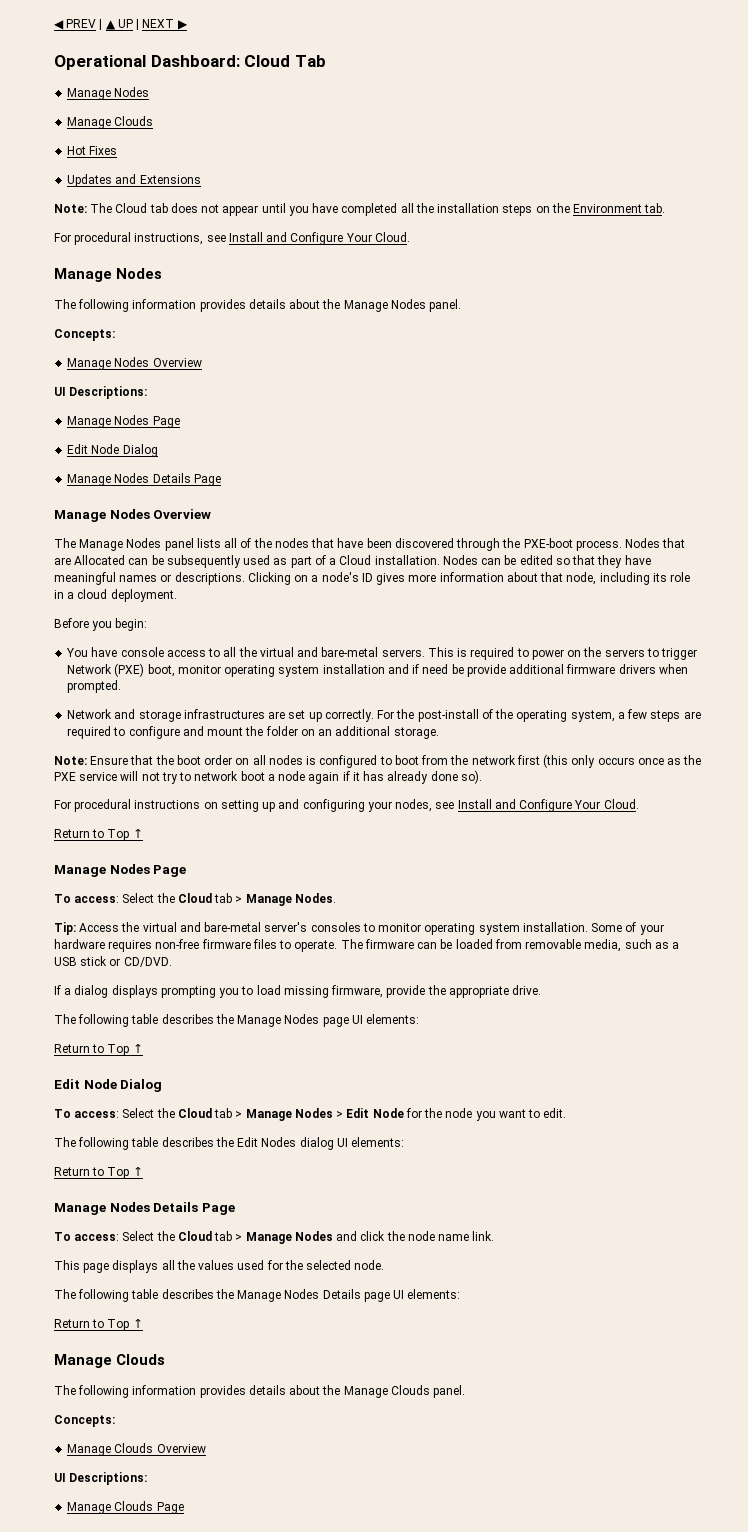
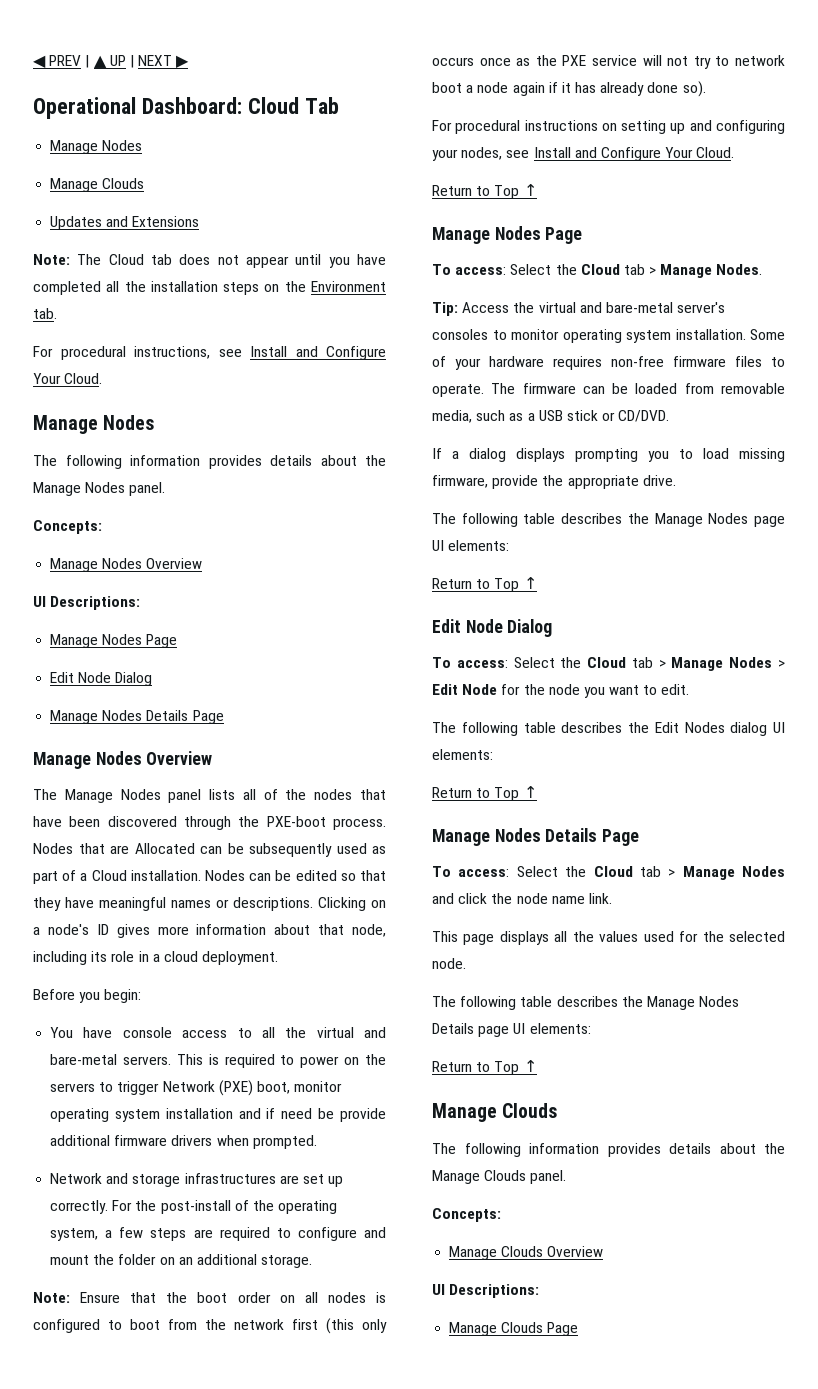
- Hot Fixes

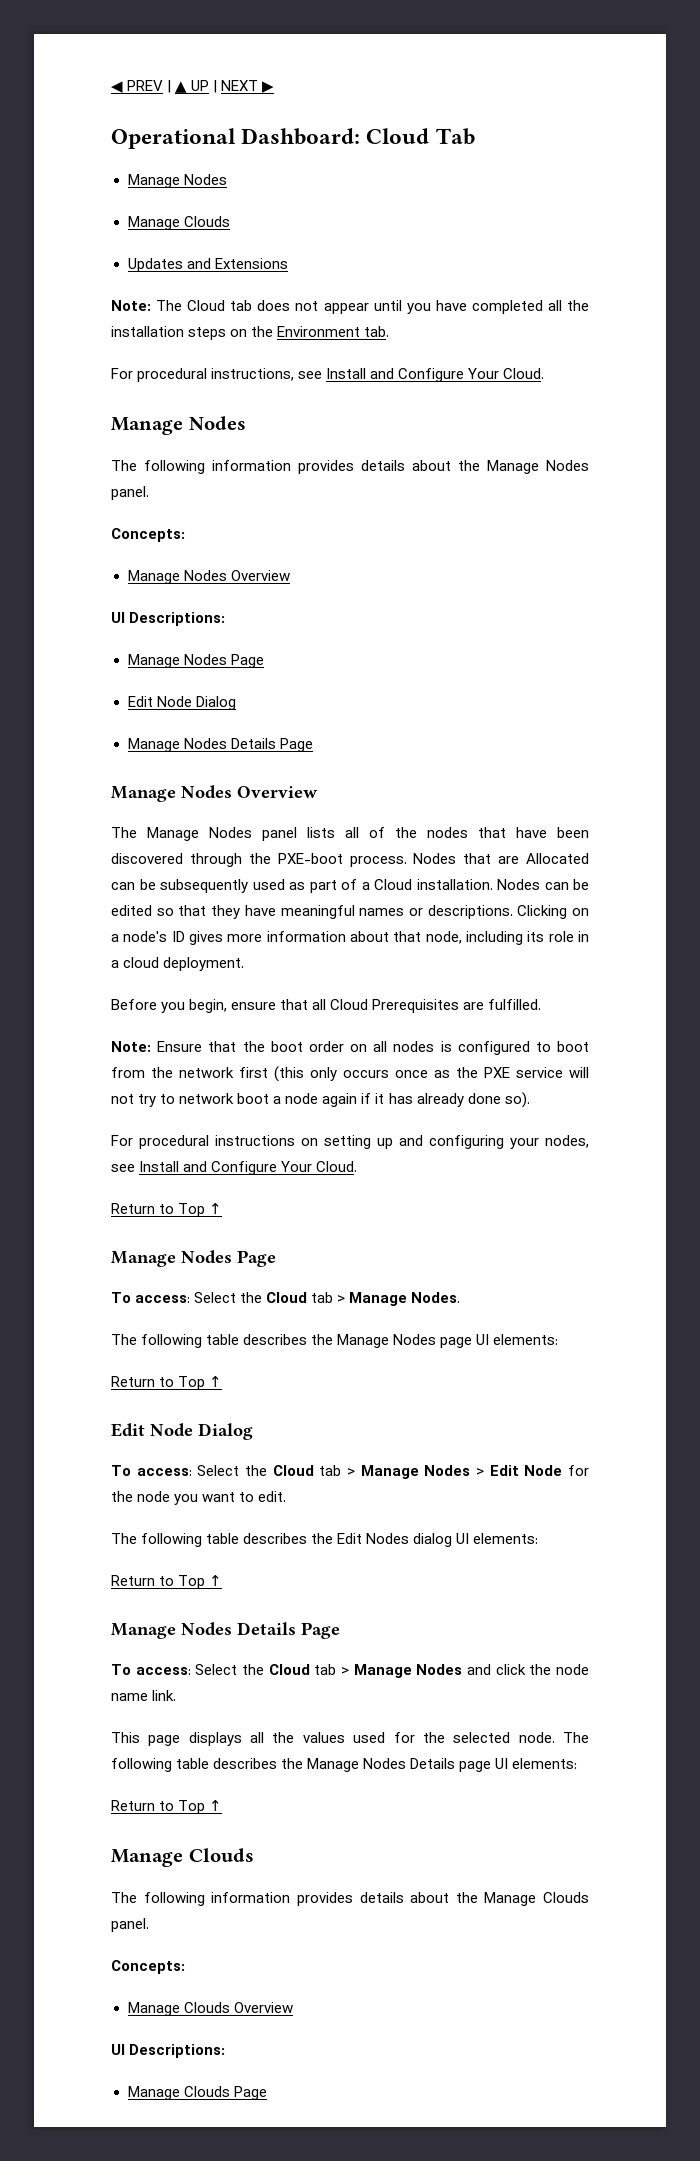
- Before you begin:
- You have console access to all the virtual and bare-metal servers. This is required to power on the servers to trigger Network (PXE) boot, monitor operating system installation and if need be provide additional firmware drivers when prompted.
- Network and storage infrastructures are set up correctly. For the post-install of the operating system, a few steps are required to configure and mount the folder on an additional storage.
+ Before you begin, ensure that all Cloud Prerequisites are fulfilled.
- Tip: Access the virtual and bare-metal server's consoles to monitor operating system installation. Some of your hardware requires non-free firmware files to operate. The firmware can be loaded from removable media, such as a USB stick or CD/DVD.
- If a dialog displays prompting you to load missing firmware, provide the appropriate drive.
- This page displays all the values used for the selected node.
- The following table describes the Manage Nodes Details page UI elements:
+ This page displays all the values used for the selected node. The following table describes the Manage Nodes Details page UI elements:

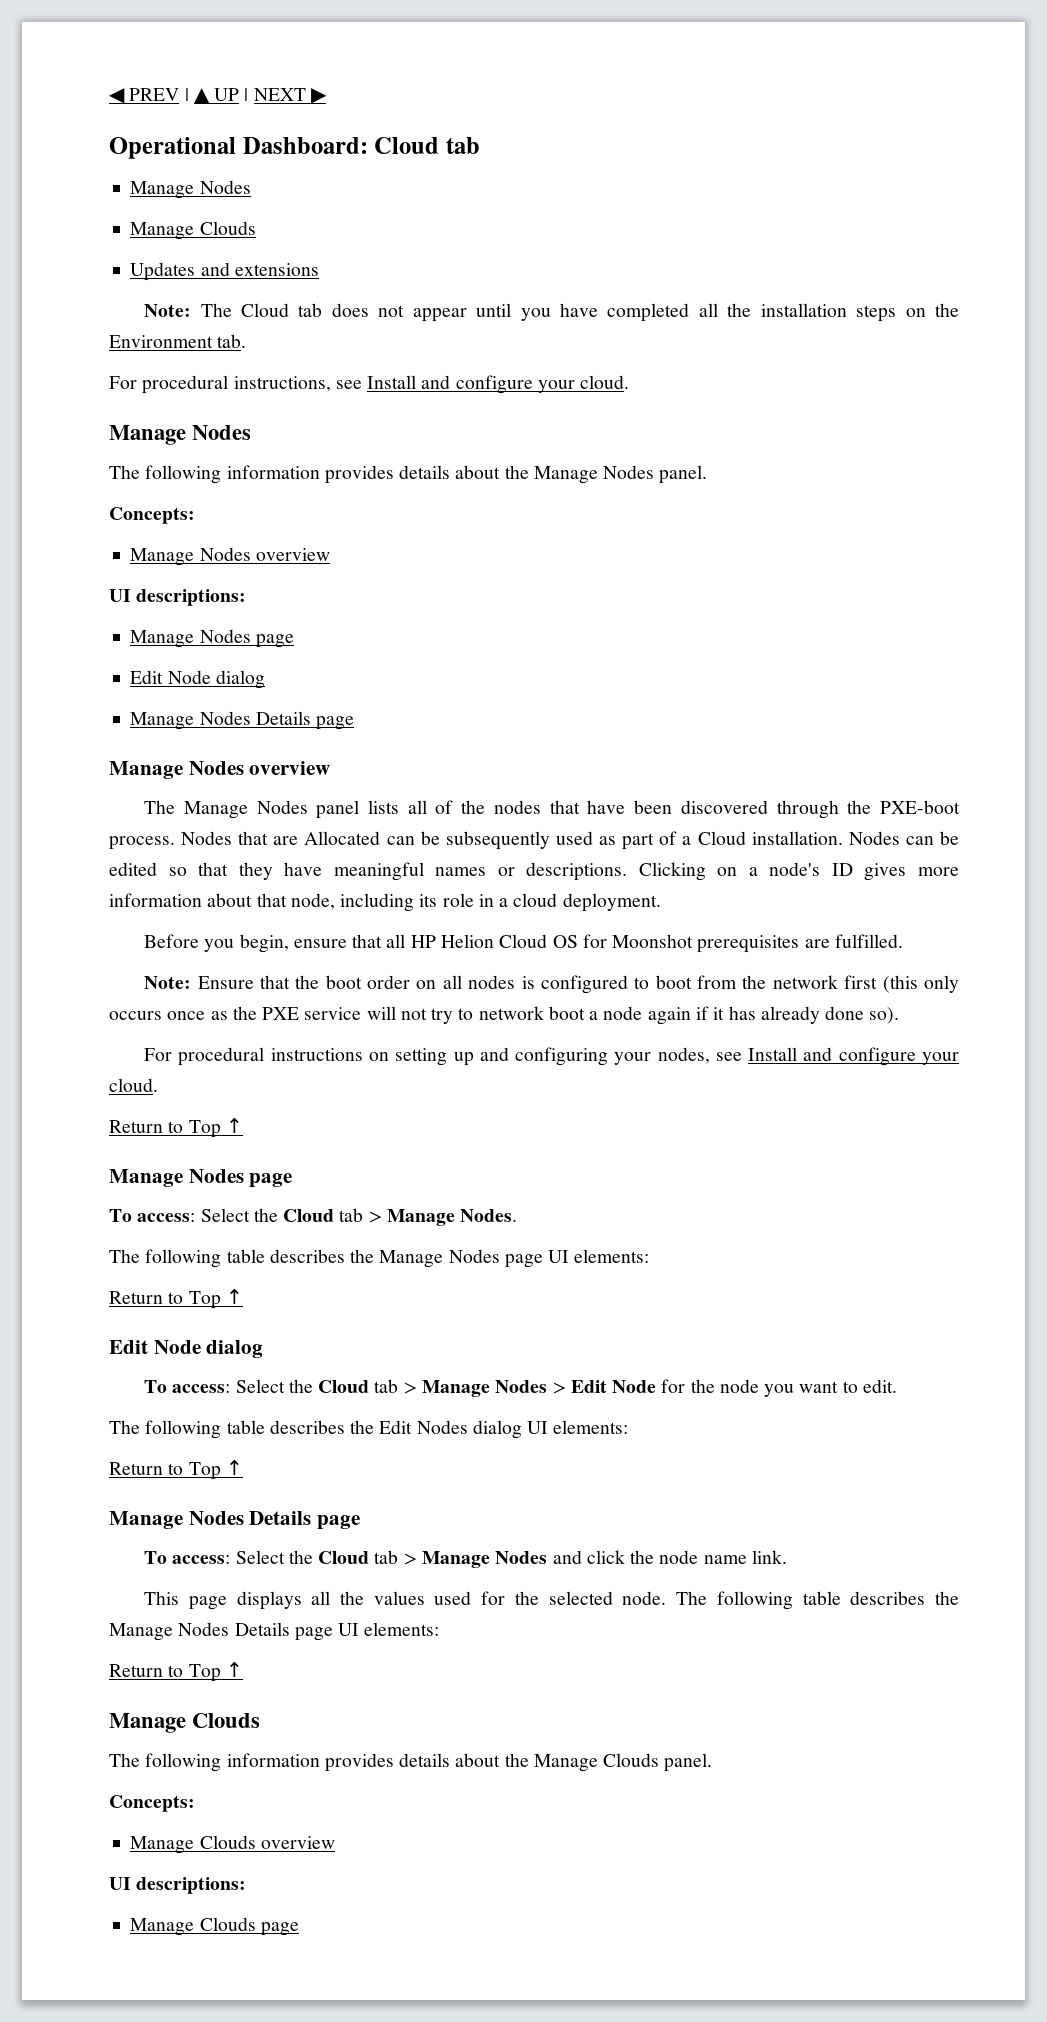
- Operational Dashboard: Cloud Tab
+ Operational Dashboard: Cloud tab
- Updates and Extensions
+ Updates and extensions
- For procedural instructions, see Install and Configure Your Cloud.
+ For procedural instructions, see Install and configure your cloud.
  The following information provides details about the Manage Nodes panel.
  Concepts:
- Manage Nodes Overview
- UI Descriptions:
- Manage Nodes Page
- Edit Node Dialog
- Manage Nodes Details Page
- Manage Nodes Overview
+ Manage Nodes overview
+ UI descriptions:
+ Manage Nodes page
+ Edit Node dialog
+ Manage Nodes Details page
+ Manage Nodes overview
- Before you begin, ensure that all Cloud Prerequisites are fulfilled.
+ Before you begin, ensure that all HP Helion Cloud OS for Moonshot prerequisites are fulfilled.
- For procedural instructions on setting up and configuring your nodes, see Install and Configure Your Cloud.
+ For procedural instructions on setting up and configuring your nodes, see Install and configure your cloud.
  Return to Top ↑
- Manage Nodes Page
+ Manage Nodes page
  The following table describes the Manage Nodes page UI elements:
  Return to Top ↑
- Edit Node Dialog
+ Edit Node dialog
  The following table describes the Edit Nodes dialog UI elements:
  Return to Top ↑
- Manage Nodes Details Page
+ Manage Nodes Details page
- Manage Clouds Overview
- UI Descriptions:
- Manage Clouds Page
+ Manage Clouds overview
+ UI descriptions:
+ Manage Clouds page

